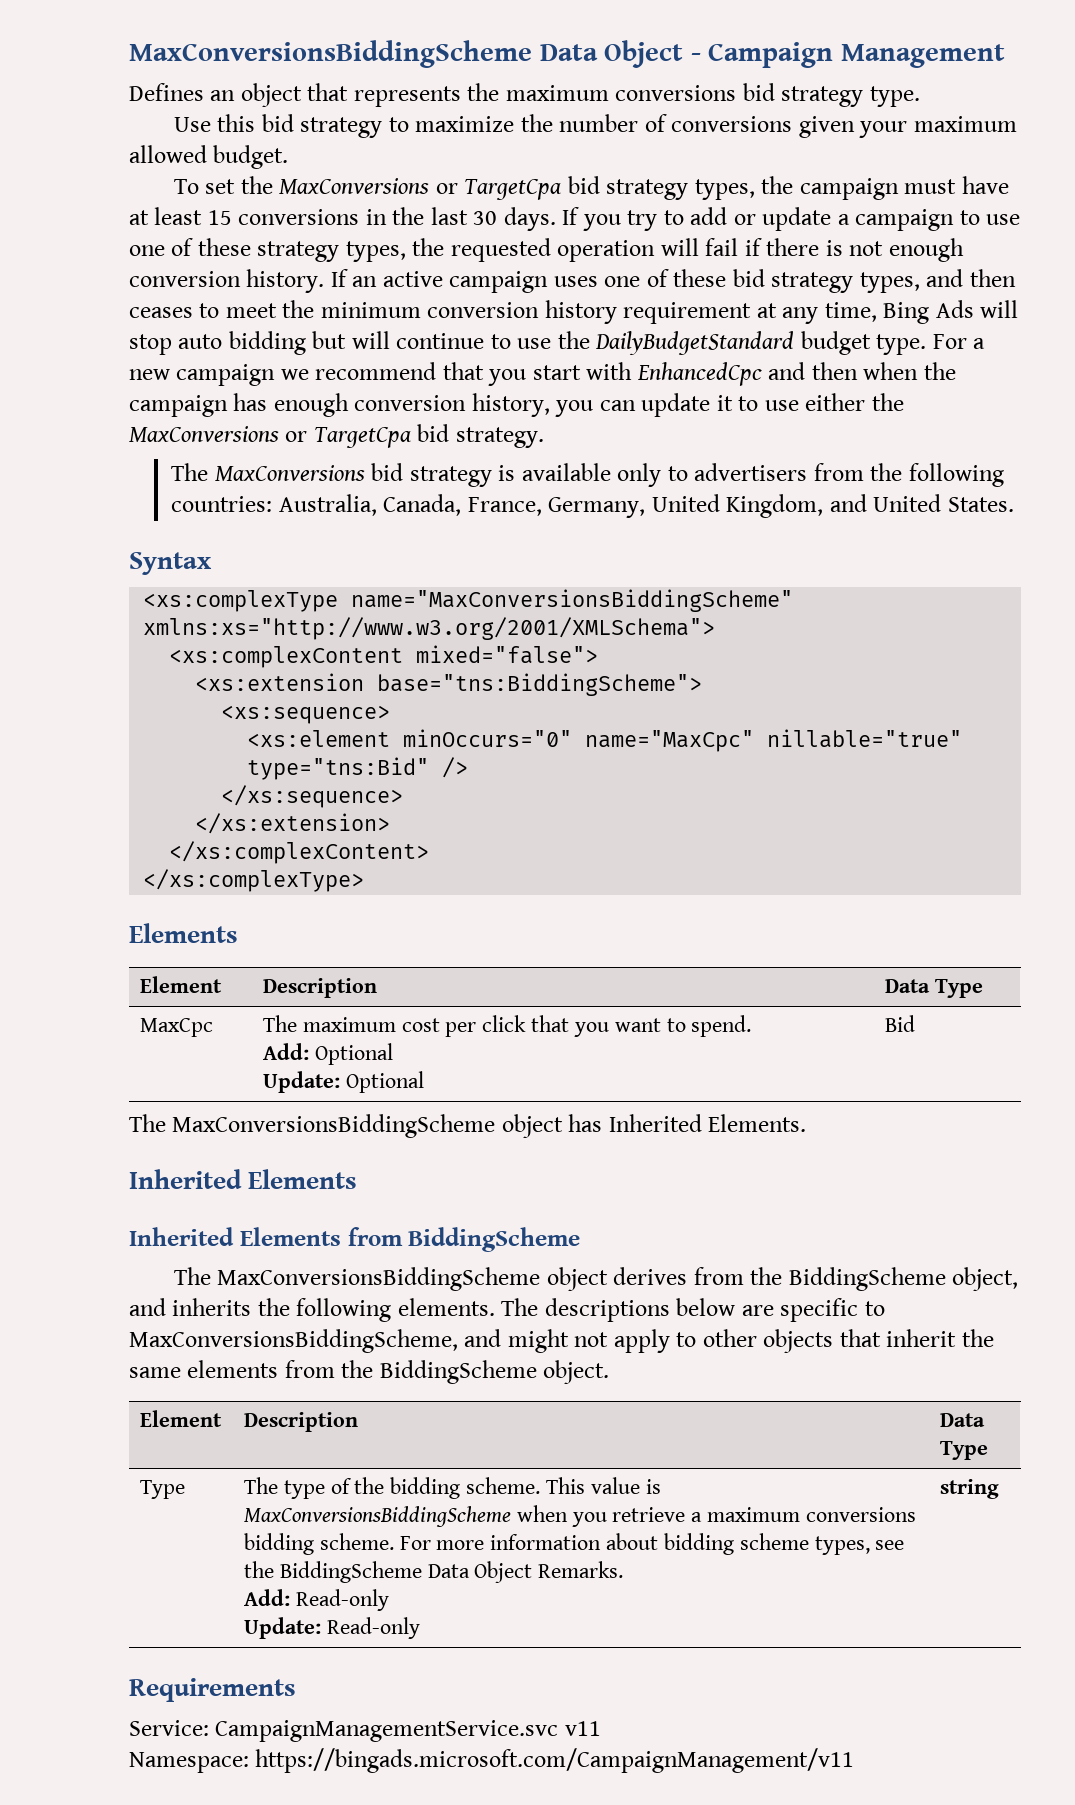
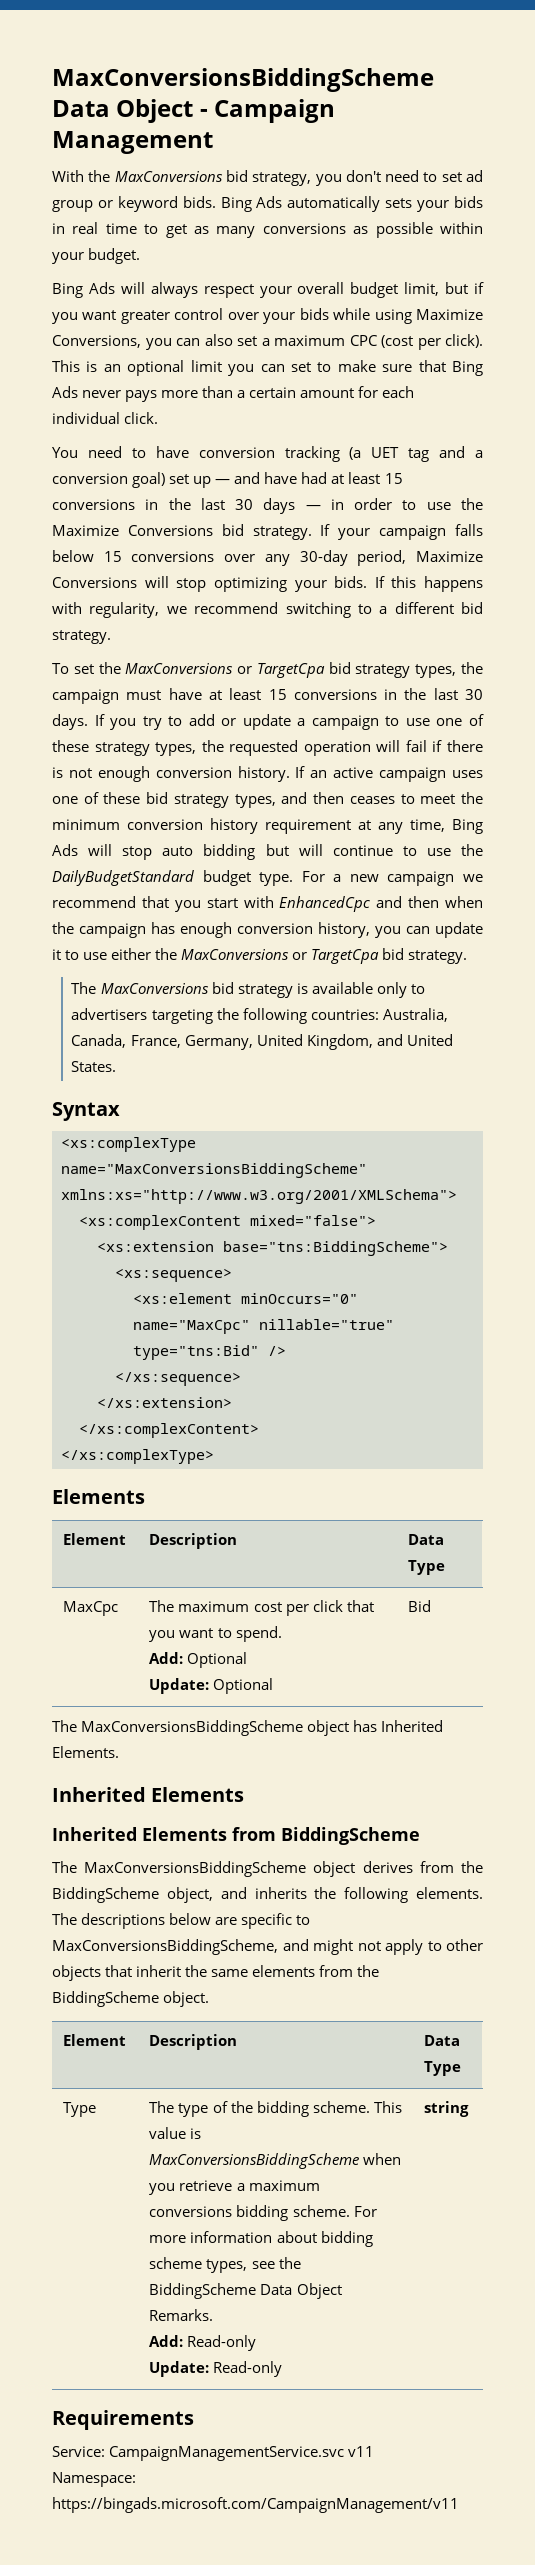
- Defines an object that represents the maximum conversions bid strategy type.
- Use this bid strategy to maximize the number of conversions given your maximum allowed budget.
+ With the MaxConversions bid strategy, you don't need to set ad group or keyword bids. Bing Ads automatically sets your bids in real time to get as many conversions as possible within your budget.
+ Bing Ads will always respect your overall budget limit, but if you want greater control over your bids while using Maximize Conversions, you can also set a maximum CPC (cost per click). This is an optional limit you can set to make sure that Bing Ads never pays more than a certain amount for each individual click.
+ You need to have conversion tracking (a UET tag and a conversion goal) set up — and have had at least 15 conversions in the last 30 days — in order to use the Maximize Conversions bid strategy. If your campaign falls below 15 conversions over any 30-day period, Maximize Conversions will stop optimizing your bids. If this happens with regularity, we recommend switching to a different bid strategy.
- The MaxConversions bid strategy is available only to advertisers from the following countries: Australia, Canada, France, Germany, United Kingdom, and United States.
+ The MaxConversions bid strategy is available only to advertisers targeting the following countries: Australia, Canada, France, Germany, United Kingdom, and United States.

